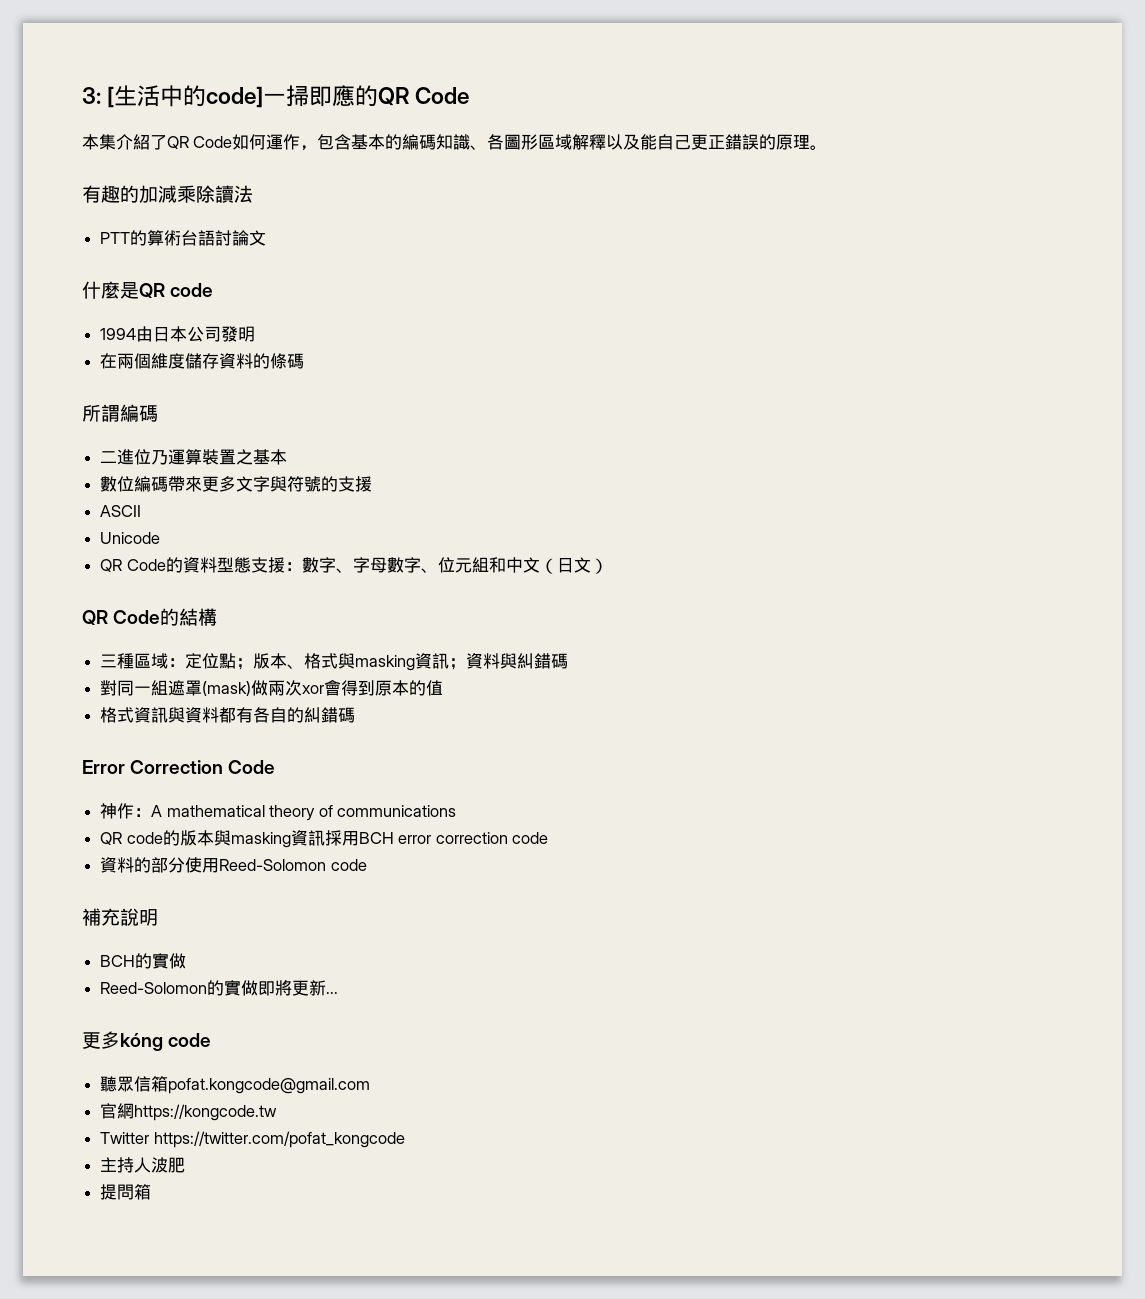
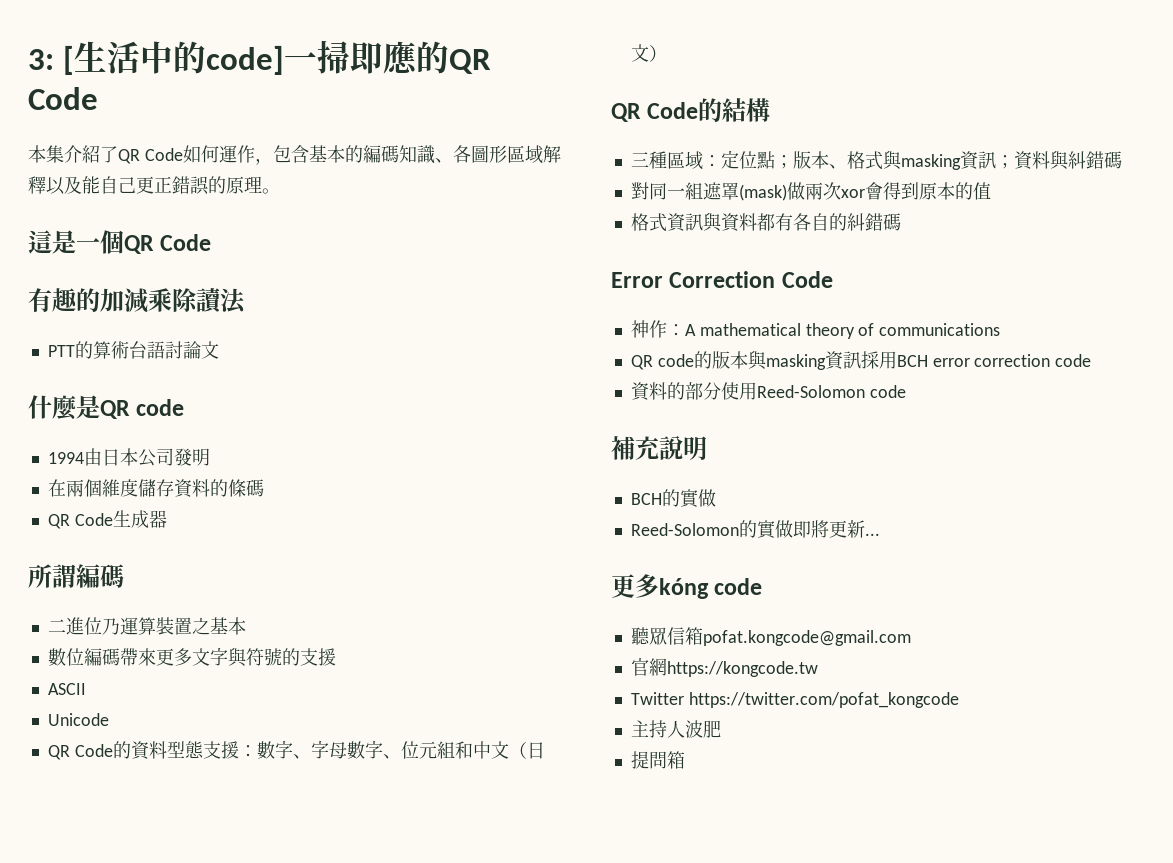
+ 這是一個QR Code
+ QR Code生成器

